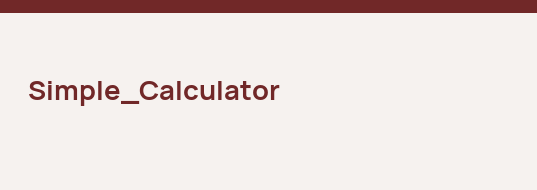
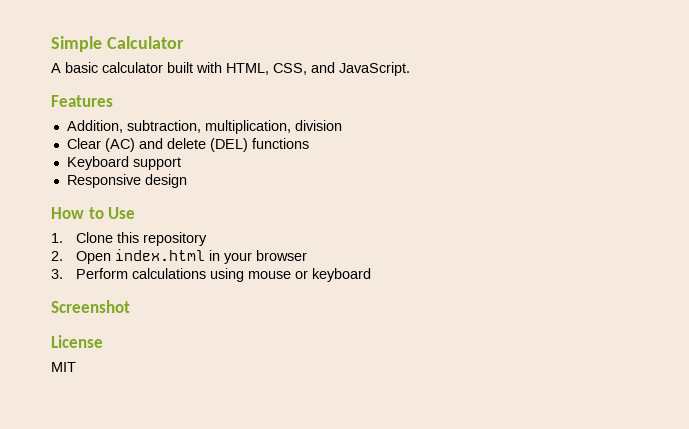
- Simple_Calculator
+ Simple Calculator
+ A basic calculator built with HTML, CSS, and JavaScript.
+ Features
+ Addition, subtraction, multiplication, division
+ Clear (AC) and delete (DEL) functions
+ Keyboard support
+ Responsive design
+ How to Use
+ 1. Clone this repository
+ 2. Open index.html in your browser
+ 3. Perform calculations using mouse or keyboard
+ Screenshot
+ License
+ MIT

